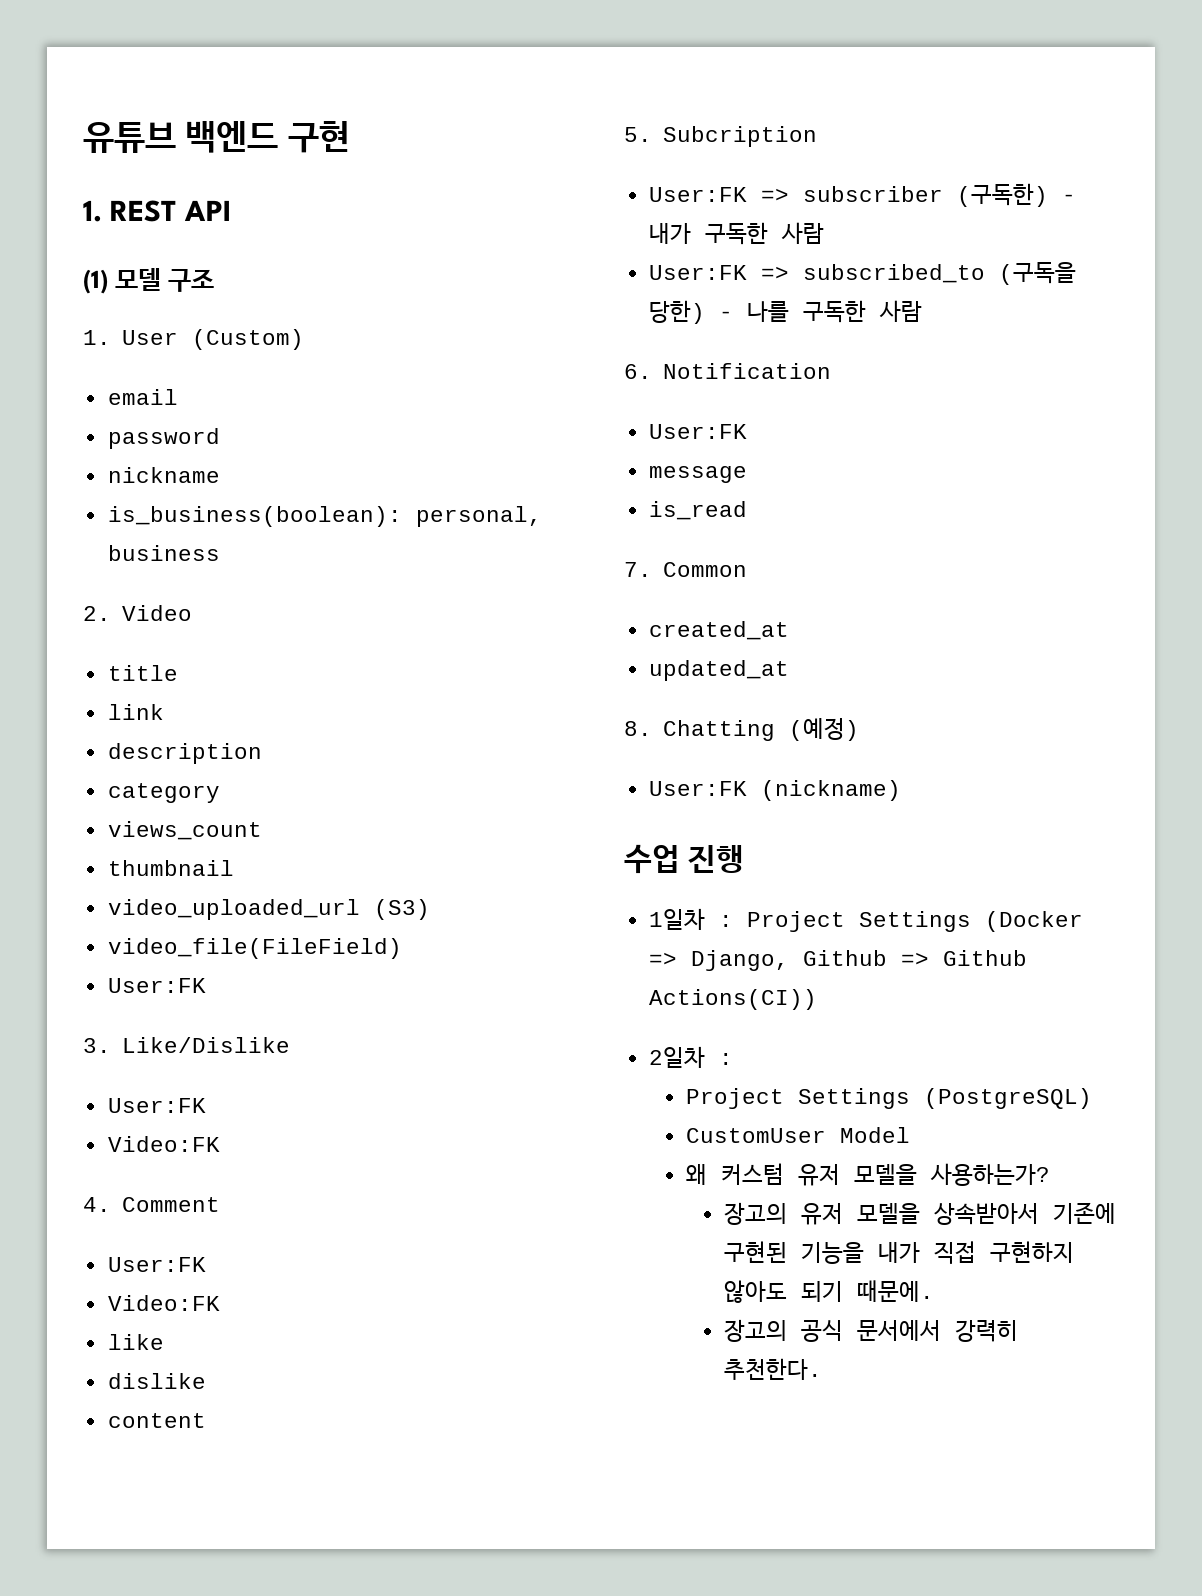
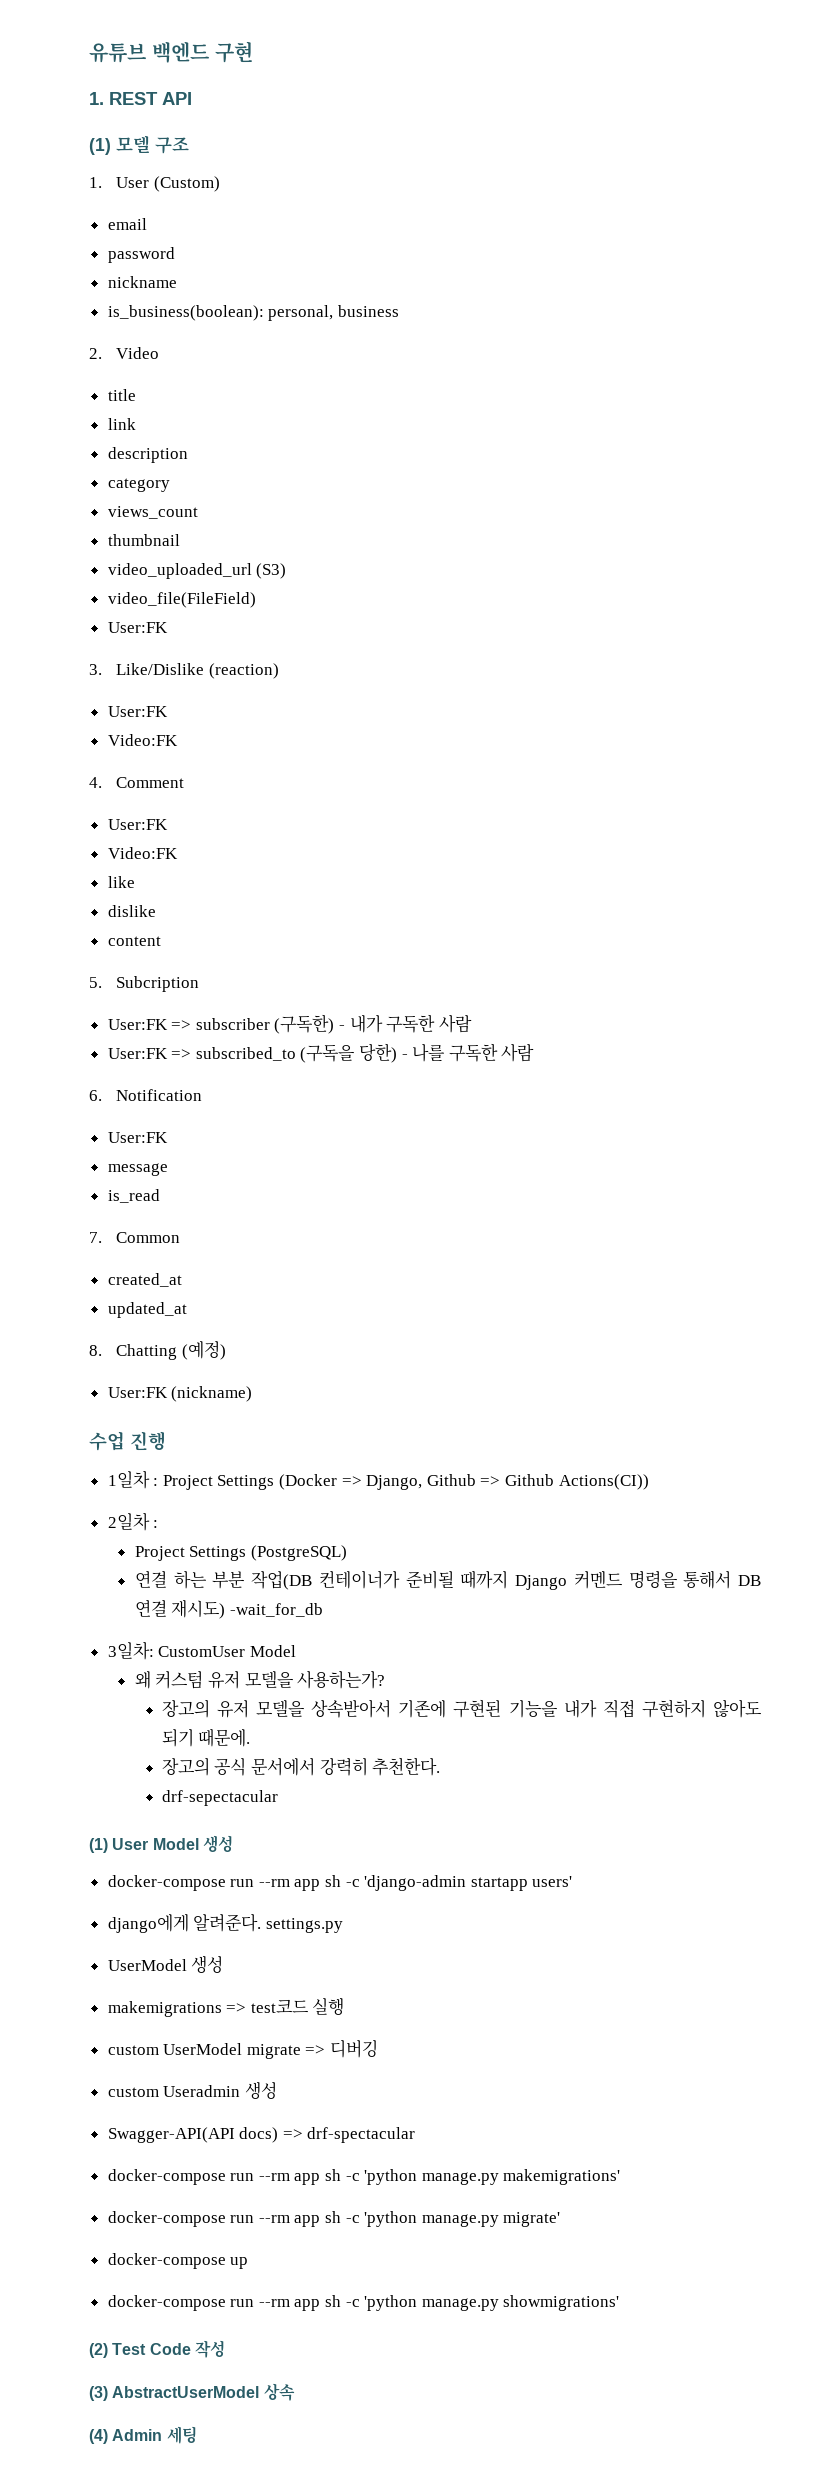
- 3. Like/Dislike
+ 3. Like/Dislike (reaction)
- CustomUser Model
+ 연결 하는 부분 작업(DB 컨테이너가 준비될 때까지 Django 커멘드 명령을 통해서 DB 연결 재시도) -wait_for_db
+ 3일차: CustomUser Model
+ drf-sepectacular
+ (1) User Model 생성
+ docker-compose run --rm app sh -c 'django-admin startapp users'
+ django에게 알려준다. settings.py
+ UserModel 생성
+ makemigrations => test코드 실행
+ custom UserModel migrate => 디버깅
+ custom Useradmin 생성
+ Swagger-API(API docs) => drf-spectacular
+ docker-compose run --rm app sh -c 'python manage.py makemigrations'
+ docker-compose run --rm app sh -c 'python manage.py migrate'
+ docker-compose up
+ docker-compose run --rm app sh -c 'python manage.py showmigrations'
+ (2) Test Code 작성
+ (3) AbstractUserModel 상속
+ (4) Admin 세팅

